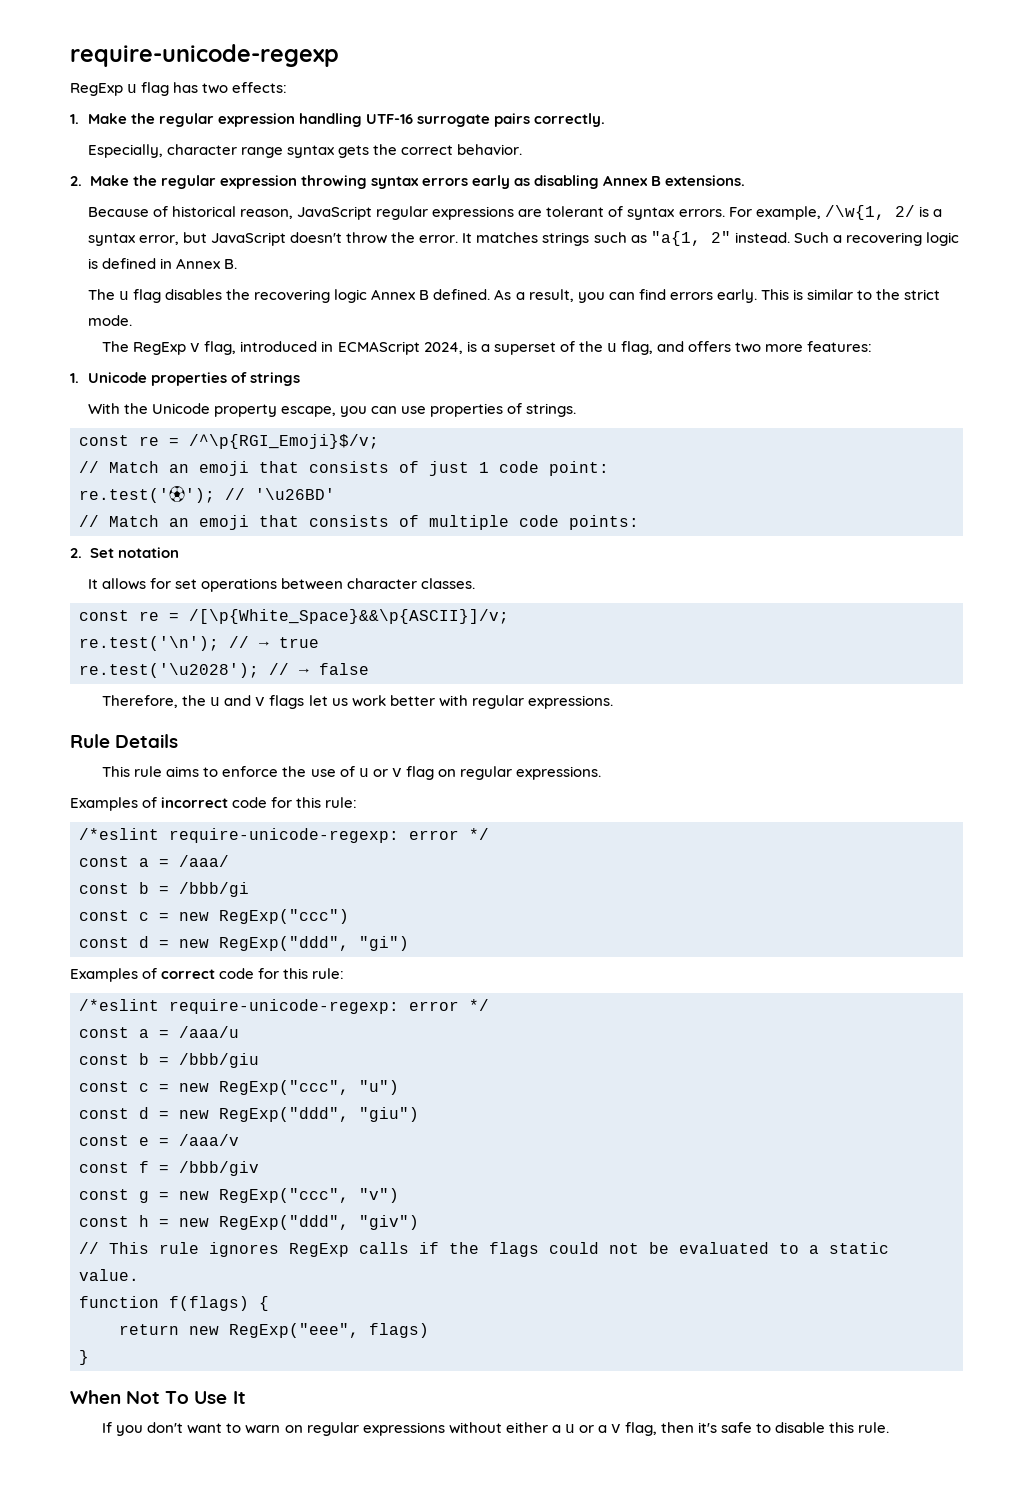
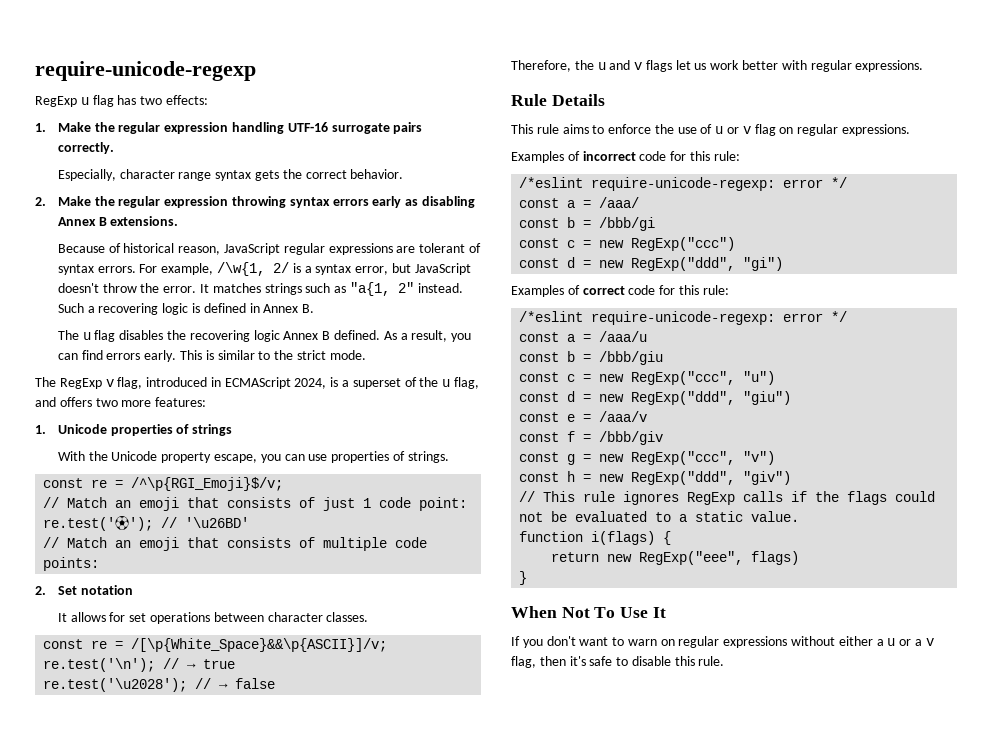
- function f(flags) {
+ function i(flags) {

